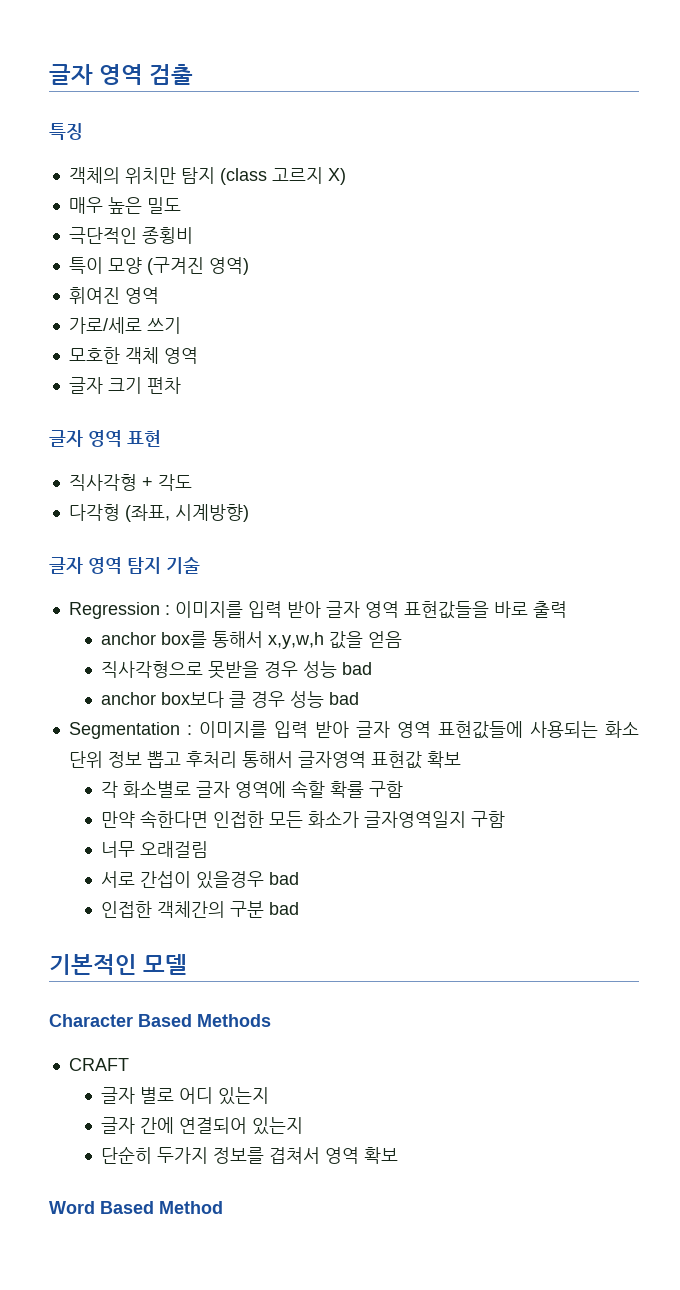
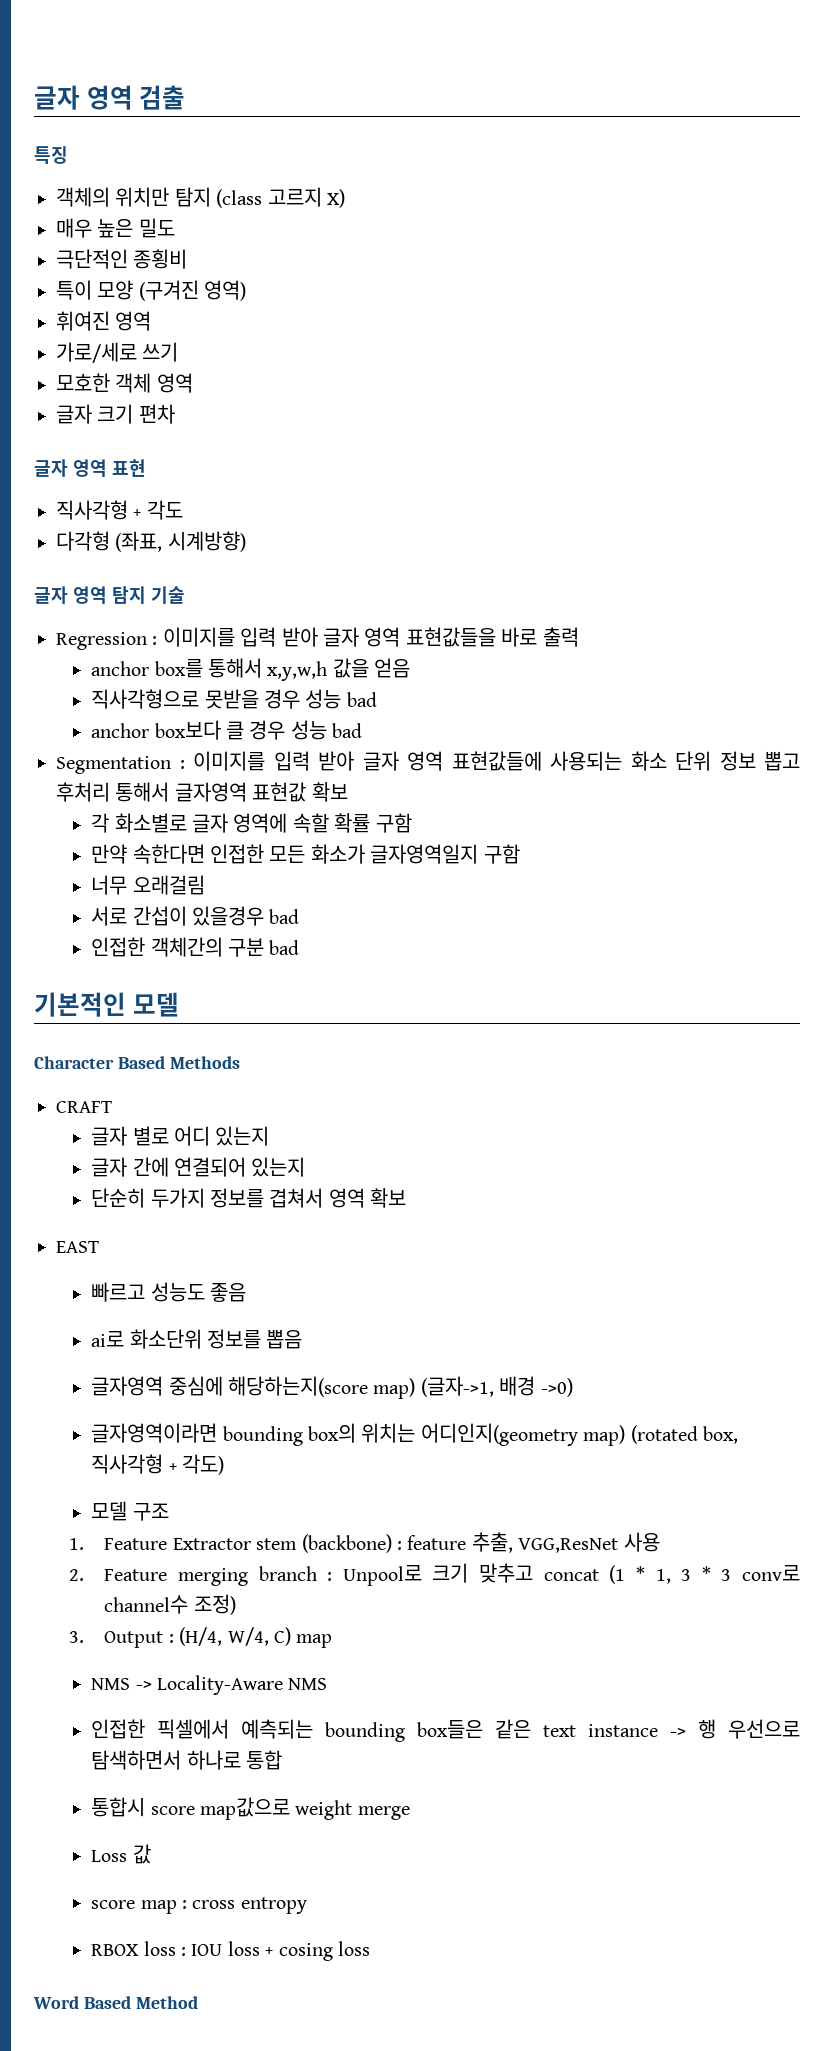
+ EAST
+ 빠르고 성능도 좋음
+ ai로 화소단위 정보를 뽑음
+ 글자영역 중심에 해당하는지(score map) (글자->1, 배경 ->0)
+ 글자영역이라면 bounding box의 위치는 어디인지(geometry map) (rotated box, 직사각형 + 각도)
+ 모델 구조
+ 1. Feature Extractor stem (backbone) : feature 추출, VGG,ResNet 사용
+ 2. Feature merging branch : Unpool로 크기 맞추고 concat (1 * 1, 3 * 3 conv로 channel수 조정)
+ 3. Output : (H/4, W/4, C) map
+ NMS -> Locality-Aware NMS
+ 인접한 픽셀에서 예측되는 bounding box들은 같은 text instance -> 행 우선으로 탐색하면서 하나로 통합
+ 통합시 score map값으로 weight merge
+ Loss 값
+ score map : cross entropy
+ RBOX loss : IOU loss + cosing loss

